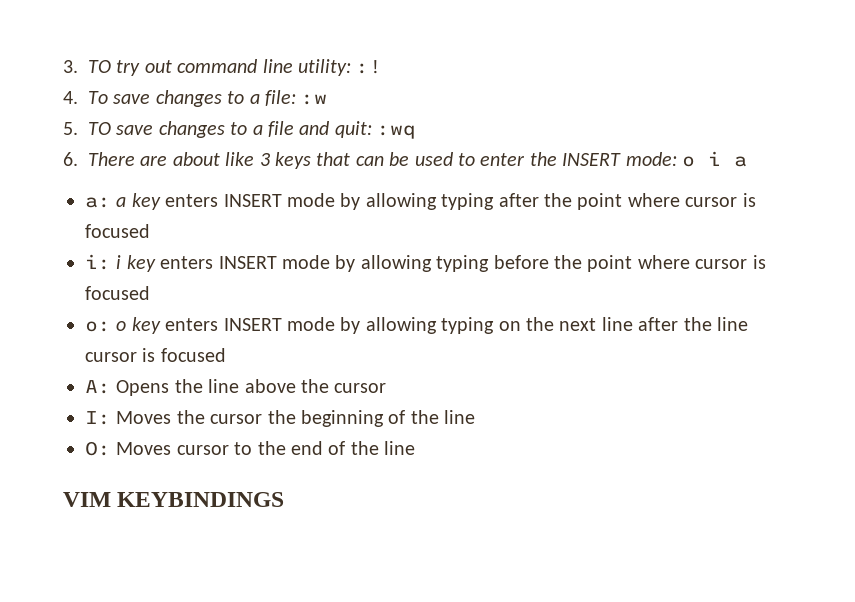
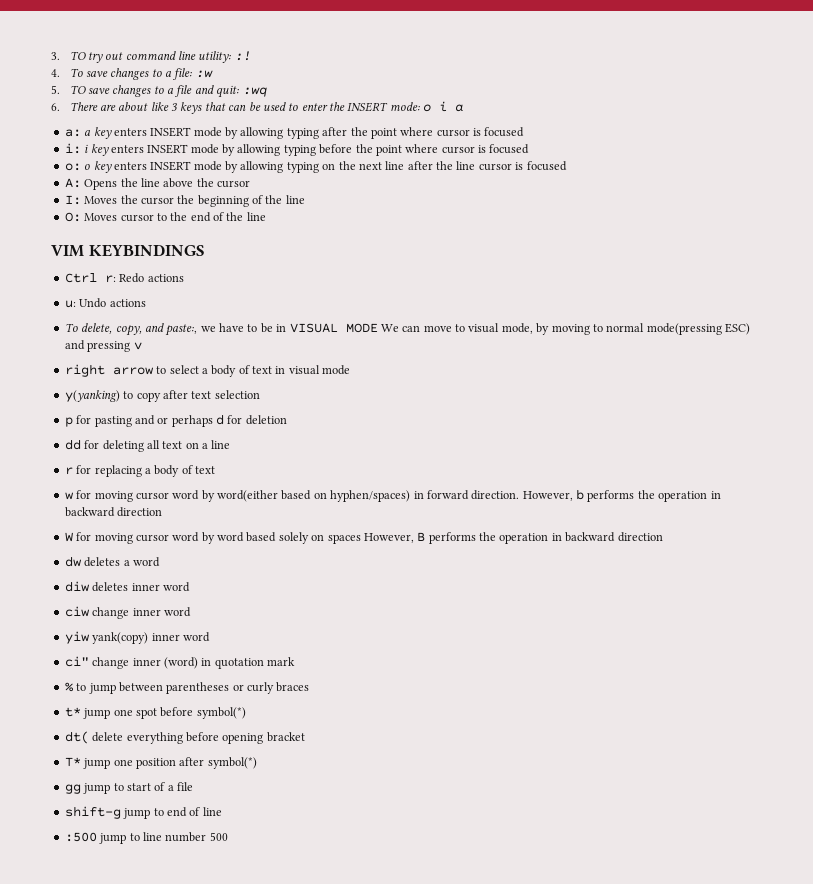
+ Ctrl r: Redo actions
+ u: Undo actions
+ To delete, copy, and paste:, we have to be in VISUAL MODE We can move to visual mode, by moving to normal mode(pressing ESC) and pressing v
+ right arrow to select a body of text in visual mode
+ y(yanking) to copy after text selection
+ p for pasting and or perhaps d for deletion
+ dd for deleting all text on a line
+ r for replacing a body of text
+ w for moving cursor word by word(either based on hyphen/spaces) in forward direction. However, b performs the operation in backward direction
+ W for moving cursor word by word based solely on spaces However, B performs the operation in backward direction
+ dw deletes a word
+ diw deletes inner word
+ ciw change inner word
+ yiw yank(copy) inner word
+ ci" change inner (word) in quotation mark
+ % to jump between parentheses or curly braces
+ t* jump one spot before symbol(*)
+ dt( delete everything before opening bracket
+ T* jump one position after symbol(*)
+ gg jump to start of a file
+ shift-g jump to end of line
+ :500 jump to line number 500

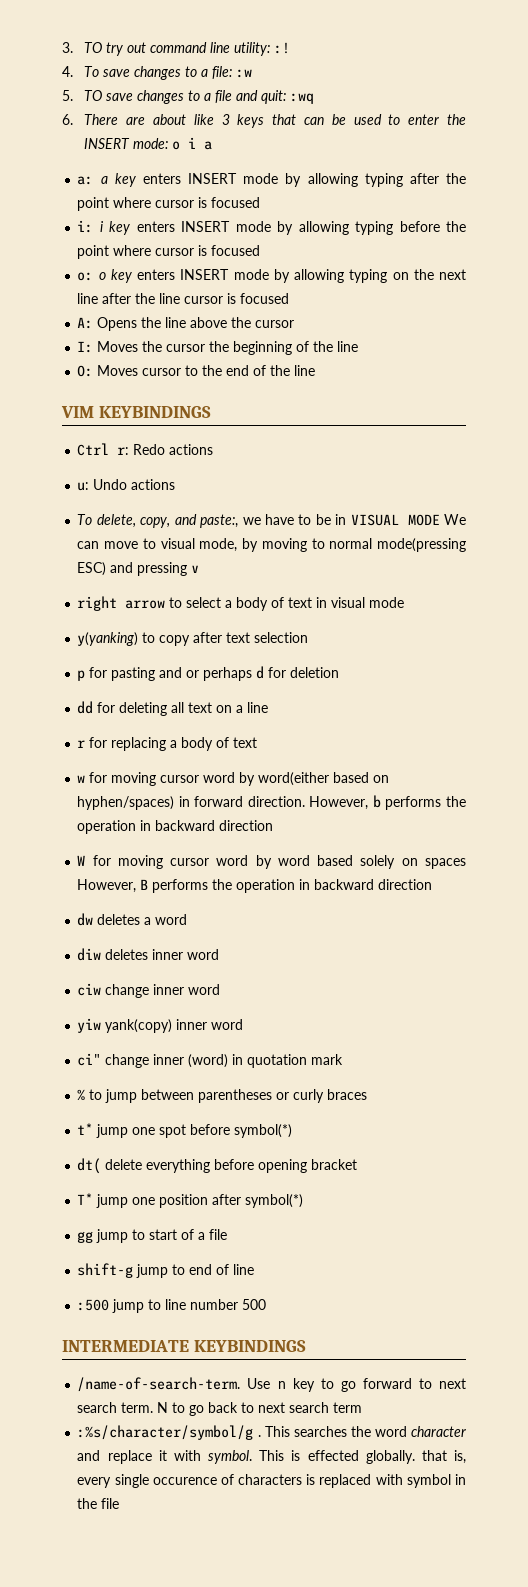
+ INTERMEDIATE KEYBINDINGS
+ /name-of-search-term. Use n key to go forward to next search term. N to go back to next search term
+ :%s/character/symbol/g . This searches the word character and replace it with symbol. This is effected globally. that is, every single occurence of characters is replaced with symbol in the file

